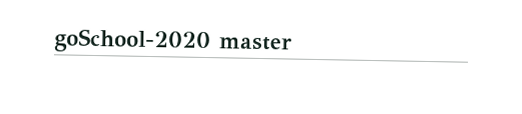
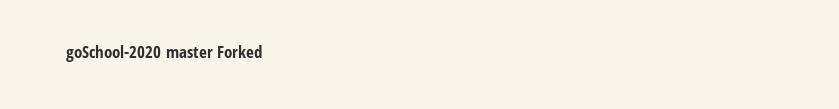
- goSchool-2020 master
+ goSchool-2020 master Forked

